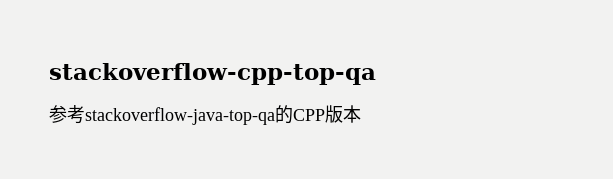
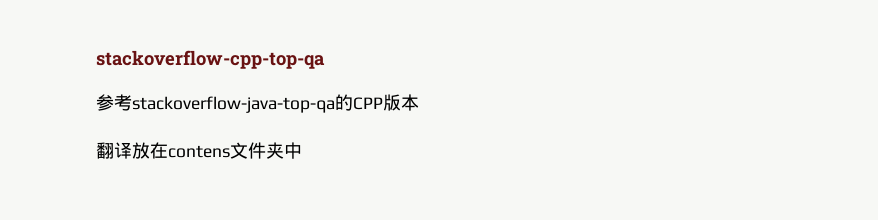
+ 翻译放在contens文件夹中

